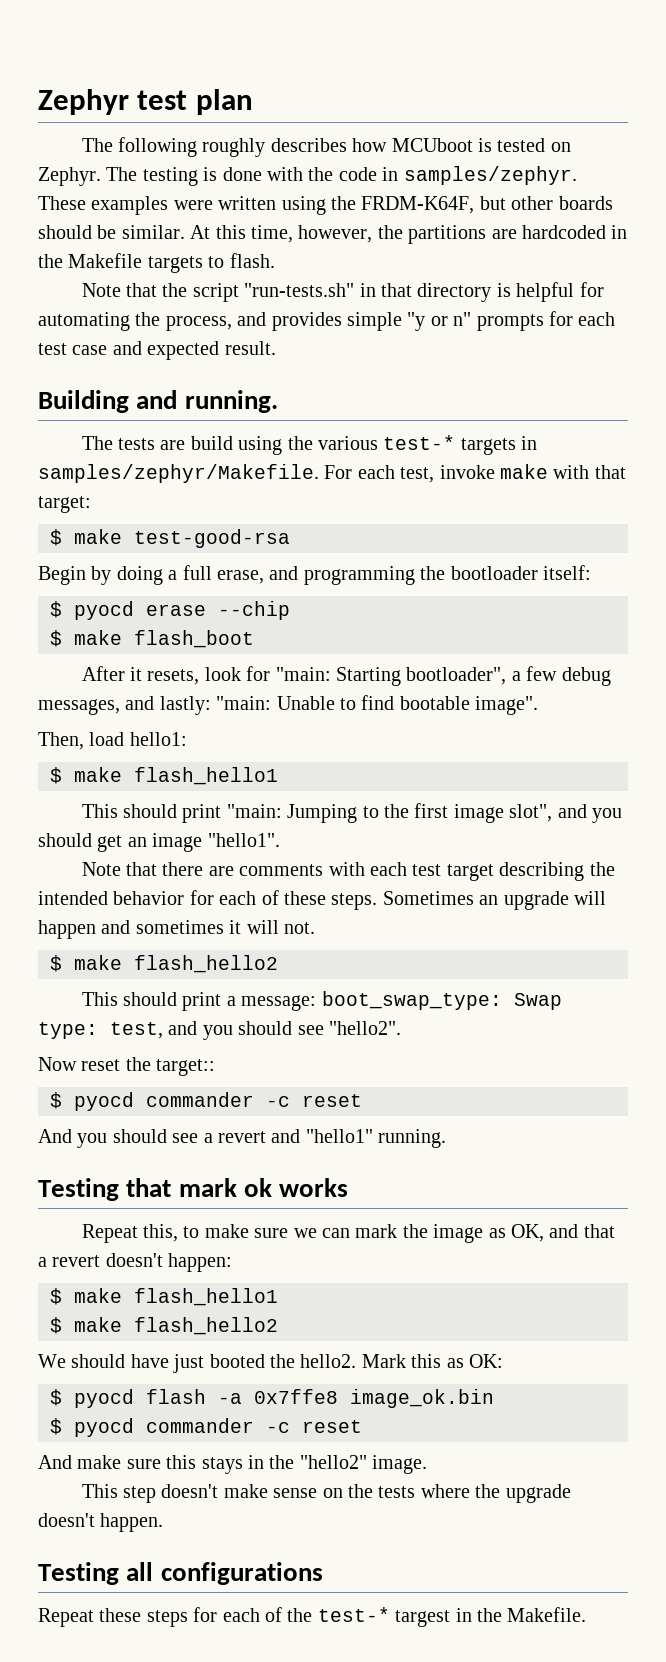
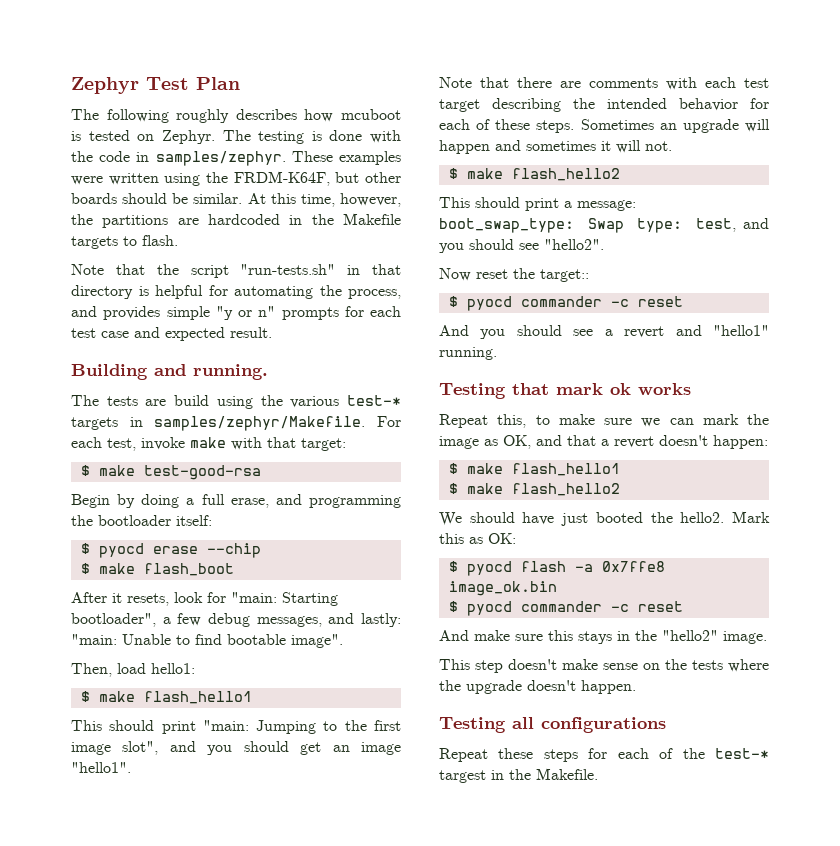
- Zephyr test plan
+ Zephyr Test Plan
- The following roughly describes how MCUboot is tested on Zephyr.
+ The following roughly describes how mcuboot is tested on Zephyr.

